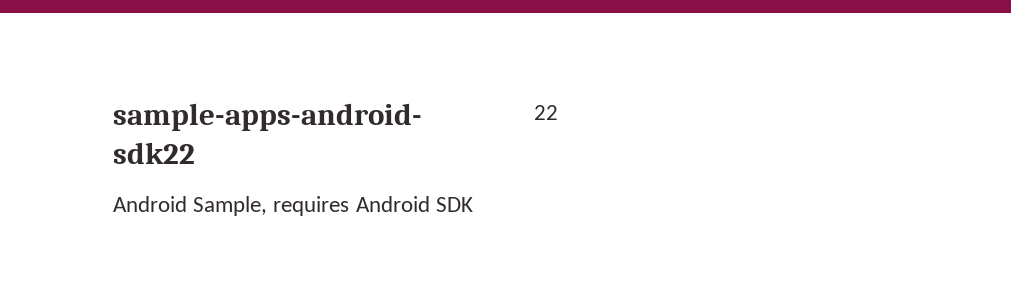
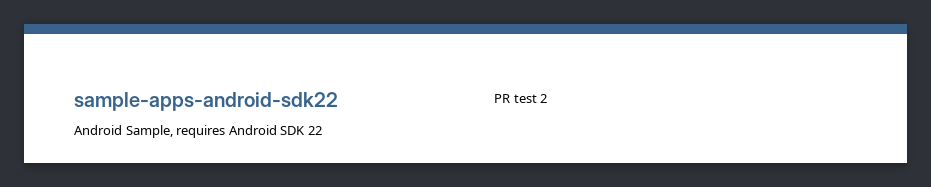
+ PR test 2

